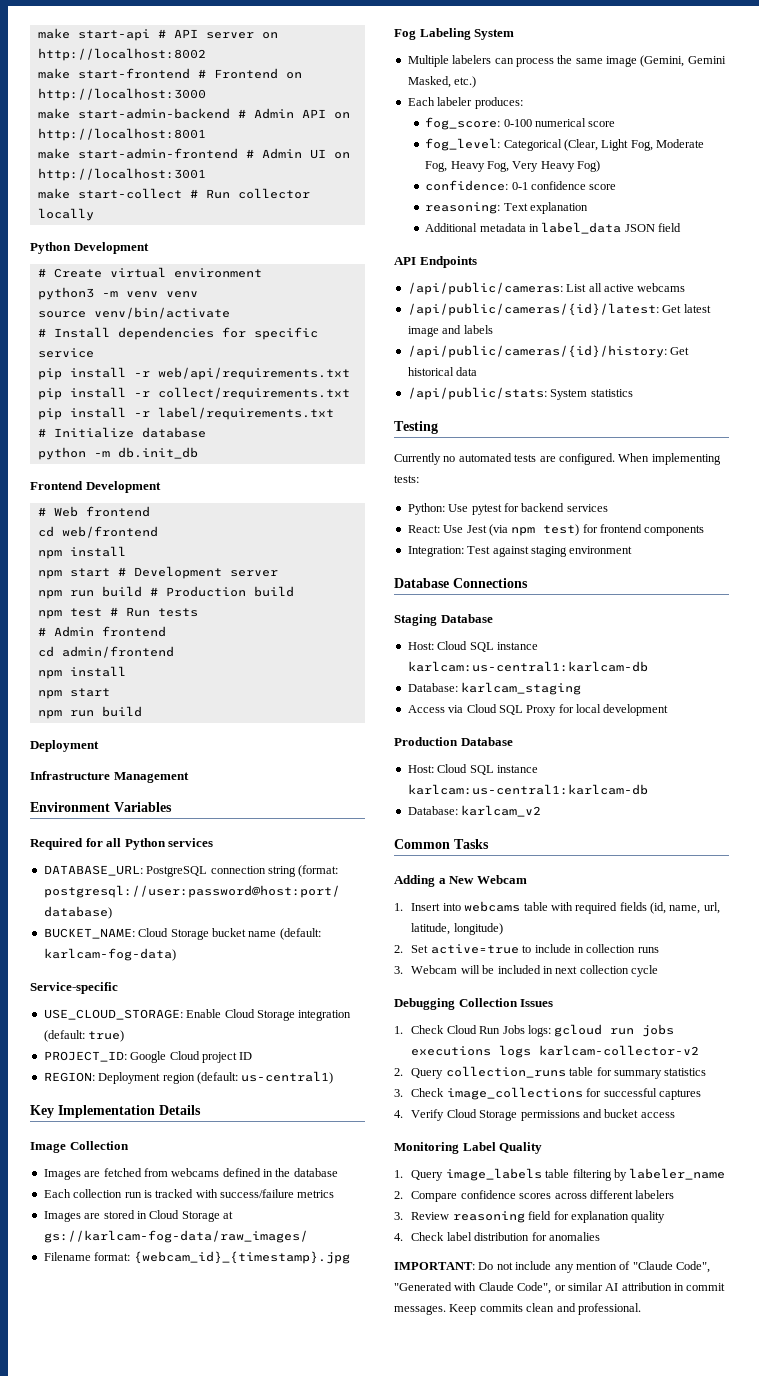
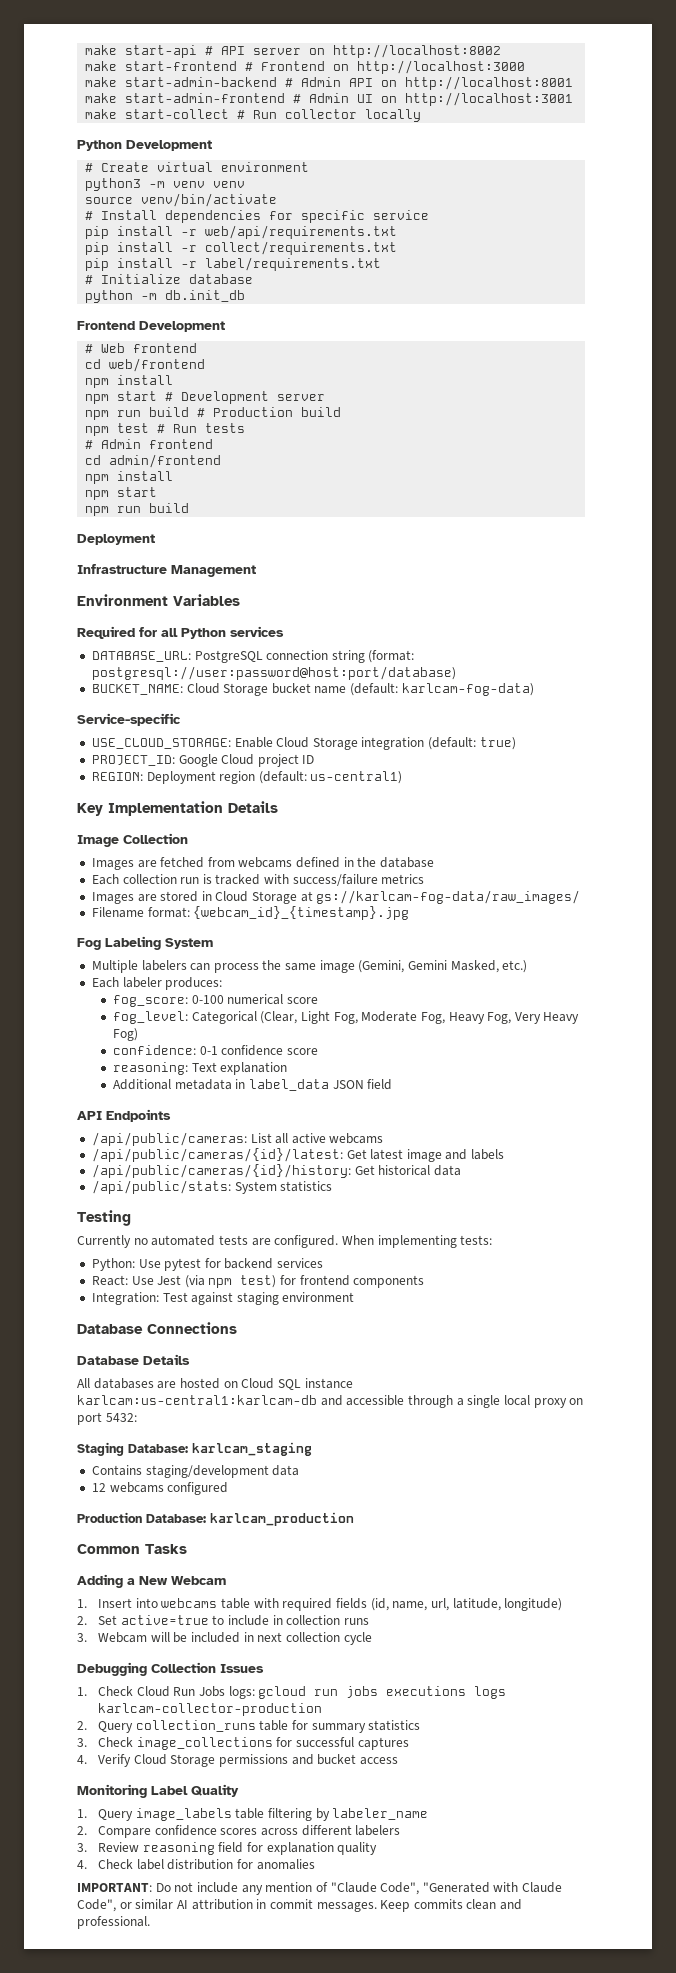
- Staging Database
- Host: Cloud SQL instance karlcam:us-central1:karlcam-db
- Database: karlcam_staging
- Access via Cloud SQL Proxy for local development
- Production Database
- Host: Cloud SQL instance karlcam:us-central1:karlcam-db
- Database: karlcam_v2
+ Database Details
+ All databases are hosted on Cloud SQL instance karlcam:us-central1:karlcam-db and accessible through a single local proxy on port 5432:
+ Staging Database: karlcam_staging
+ Contains staging/development data
+ 12 webcams configured
+ Production Database: karlcam_production
- 1. Check Cloud Run Jobs logs: gcloud run jobs executions logs karlcam-collector-v2
+ 1. Check Cloud Run Jobs logs: gcloud run jobs executions logs karlcam-collector-production

